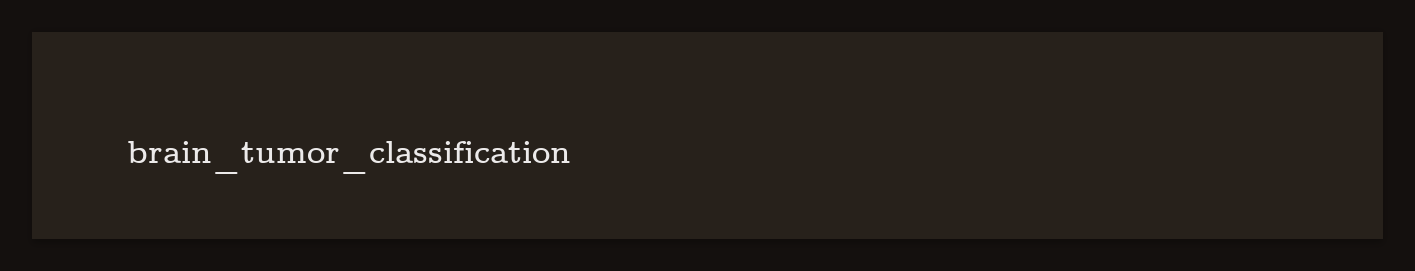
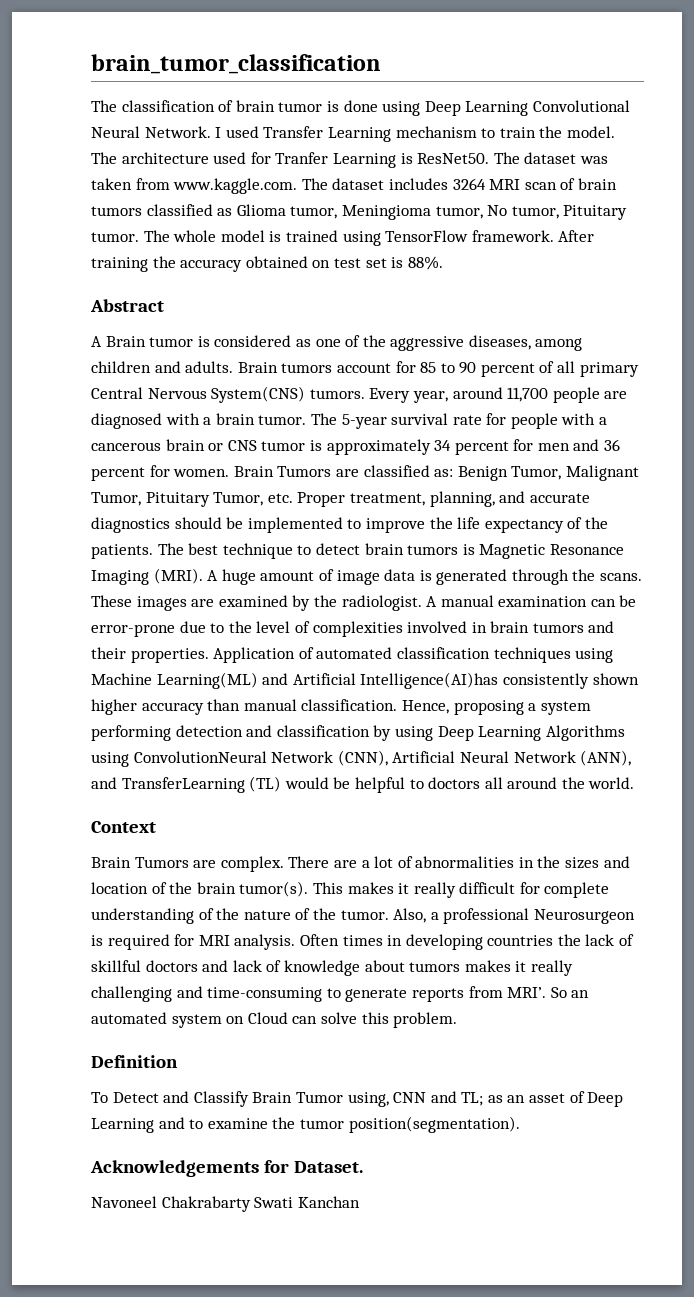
+ The classification of brain tumor is done using Deep Learning Convolutional Neural Network. I used Transfer Learning mechanism to train the model. The architecture used for Tranfer Learning is ResNet50. The dataset was taken from www.kaggle.com. The dataset includes 3264 MRI scan of brain tumors classified as Glioma tumor, Meningioma tumor, No tumor, Pituitary tumor. The whole model is trained using TensorFlow framework. After training the accuracy obtained on test set is 88%.
+ Abstract
+ A Brain tumor is considered as one of the aggressive diseases, among children and adults. Brain tumors account for 85 to 90 percent of all primary Central Nervous System(CNS) tumors. Every year, around 11,700 people are diagnosed with a brain tumor. The 5-year survival rate for people with a cancerous brain or CNS tumor is approximately 34 percent for men and 36 percent for women. Brain Tumors are classified as: Benign Tumor, Malignant Tumor, Pituitary Tumor, etc. Proper treatment, planning, and accurate diagnostics should be implemented to improve the life expectancy of the patients. The best technique to detect brain tumors is Magnetic Resonance Imaging (MRI). A huge amount of image data is generated through the scans. These images are examined by the radiologist. A manual examination can be error-prone due to the level of complexities involved in brain tumors and their properties. Application of automated classification techniques using Machine Learning(ML) and Artificial Intelligence(AI)has consistently shown higher accuracy than manual classification. Hence, proposing a system performing detection and classification by using Deep Learning Algorithms using ConvolutionNeural Network (CNN), Artificial Neural Network (ANN), and TransferLearning (TL) would be helpful to doctors all around the world.
+ Context
+ Brain Tumors are complex. There are a lot of abnormalities in the sizes and location of the brain tumor(s). This makes it really difficult for complete understanding of the nature of the tumor. Also, a professional Neurosurgeon is required for MRI analysis. Often times in developing countries the lack of skillful doctors and lack of knowledge about tumors makes it really challenging and time-consuming to generate reports from MRI’. So an automated system on Cloud can solve this problem.
+ Definition
+ To Detect and Classify Brain Tumor using, CNN and TL; as an asset of Deep Learning and to examine the tumor position(segmentation).
+ Acknowledgements for Dataset.
+ Navoneel Chakrabarty Swati Kanchan

